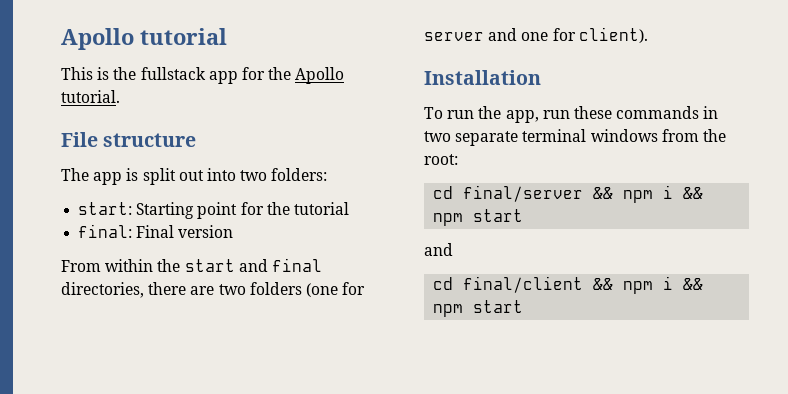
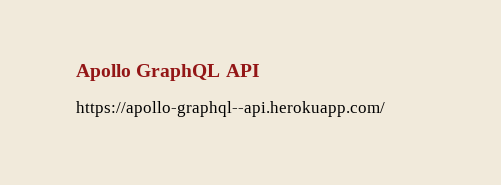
- Apollo tutorial
- This is the fullstack app for the Apollo tutorial.
- File structure
- The app is split out into two folders:
- start: Starting point for the tutorial
- final: Final version
- From within the start and final directories, there are two folders (one for server and one for client).
- Installation
- To run the app, run these commands in two separate terminal windows from the root:
- cd final/server && npm i && npm start
- and
- cd final/client && npm i && npm start
+ Apollo GraphQL API
+ https://apollo-graphql--api.herokuapp.com/

